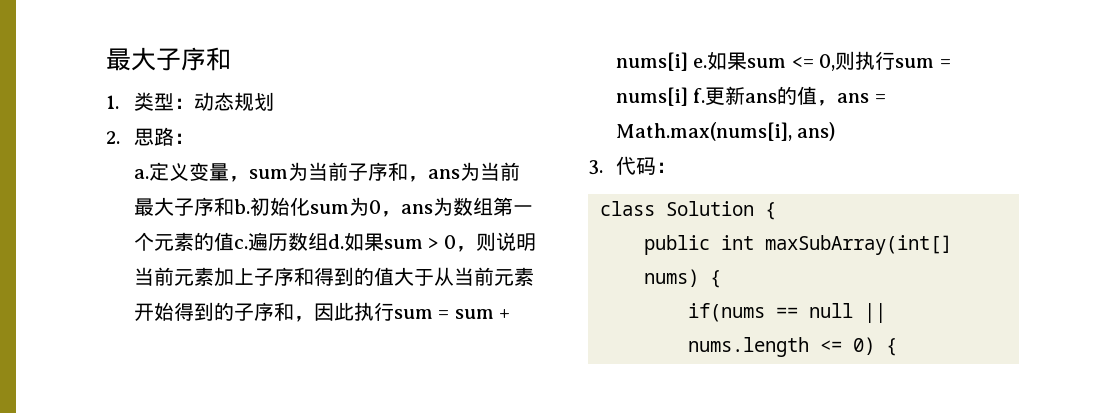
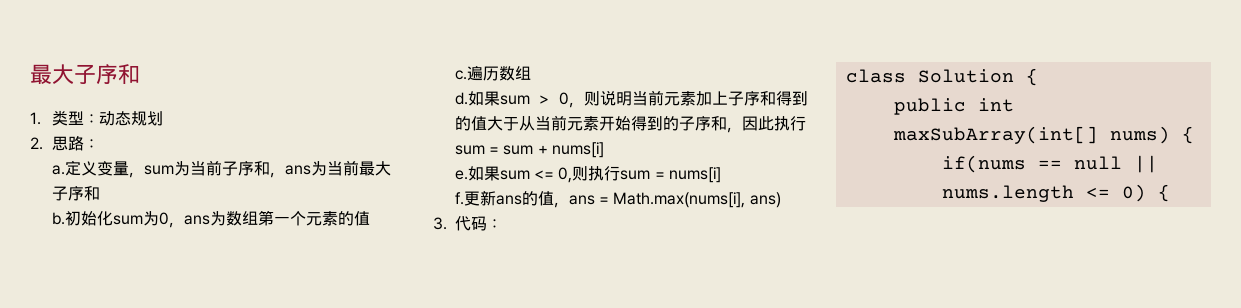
- 定义变量，sum为当前子序和，ans为当前最大子序和b.
+ 定义变量，sum为当前子序和，ans为当前最大子序和
+ b.
- 初始化sum为0，ans为数组第一个元素的值c.
+ 初始化sum为0，ans为数组第一个元素的值
+ c.
- 遍历数组d.
+ 遍历数组
+ d.
- 如果sum > 0，则说明当前元素加上子序和得到的值大于从当前元素开始得到的子序和，因此执行sum = sum + nums[i] e.
+ 如果sum > 0，则说明当前元素加上子序和得到的值大于从当前元素开始得到的子序和，因此执行sum = sum + nums[i]
+ e.
- 如果sum <= 0,则执行sum = nums[i] f.
+ 如果sum <= 0,则执行sum = nums[i]
+ f.

